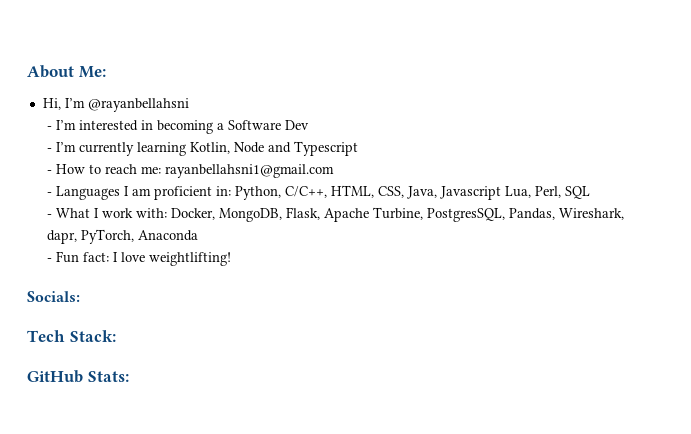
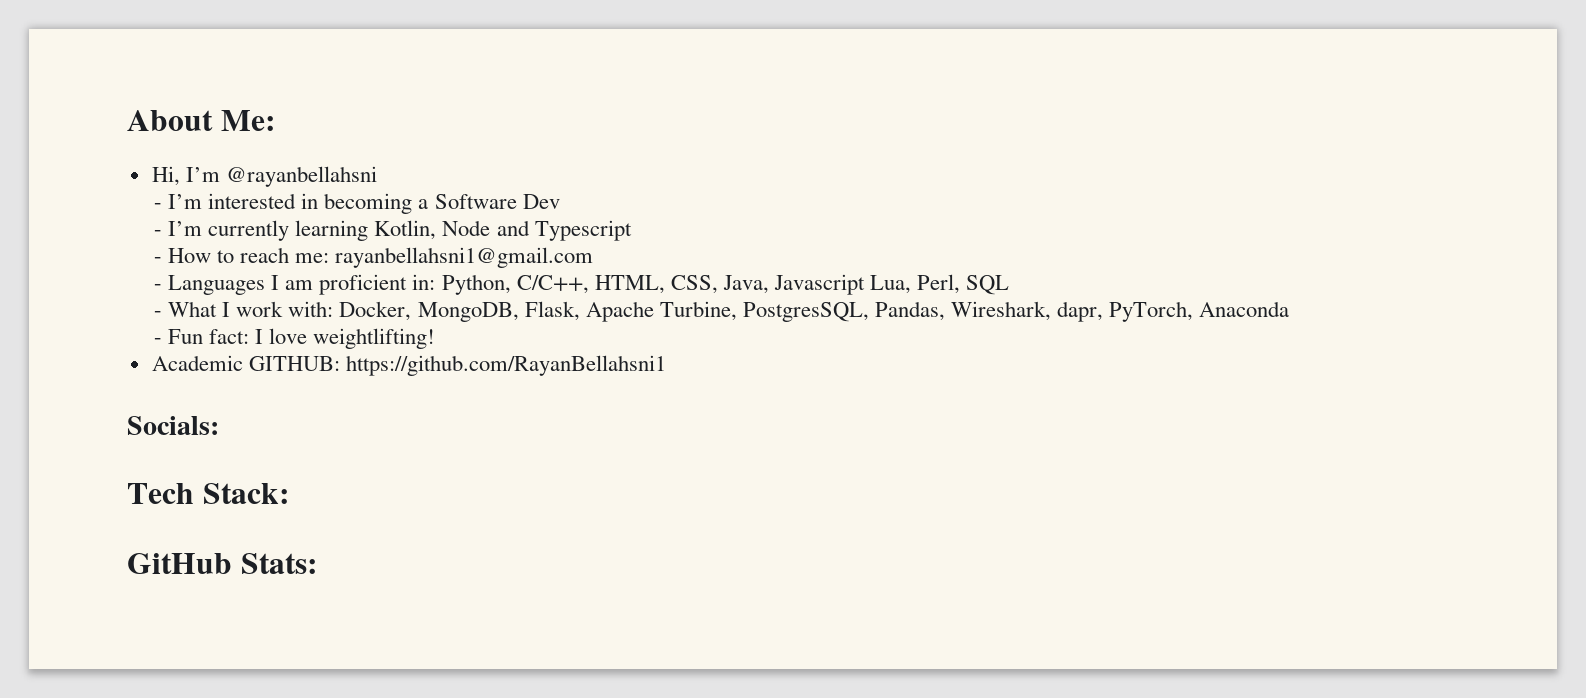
+ Academic GITHUB: https://github.com/RayanBellahsni1

